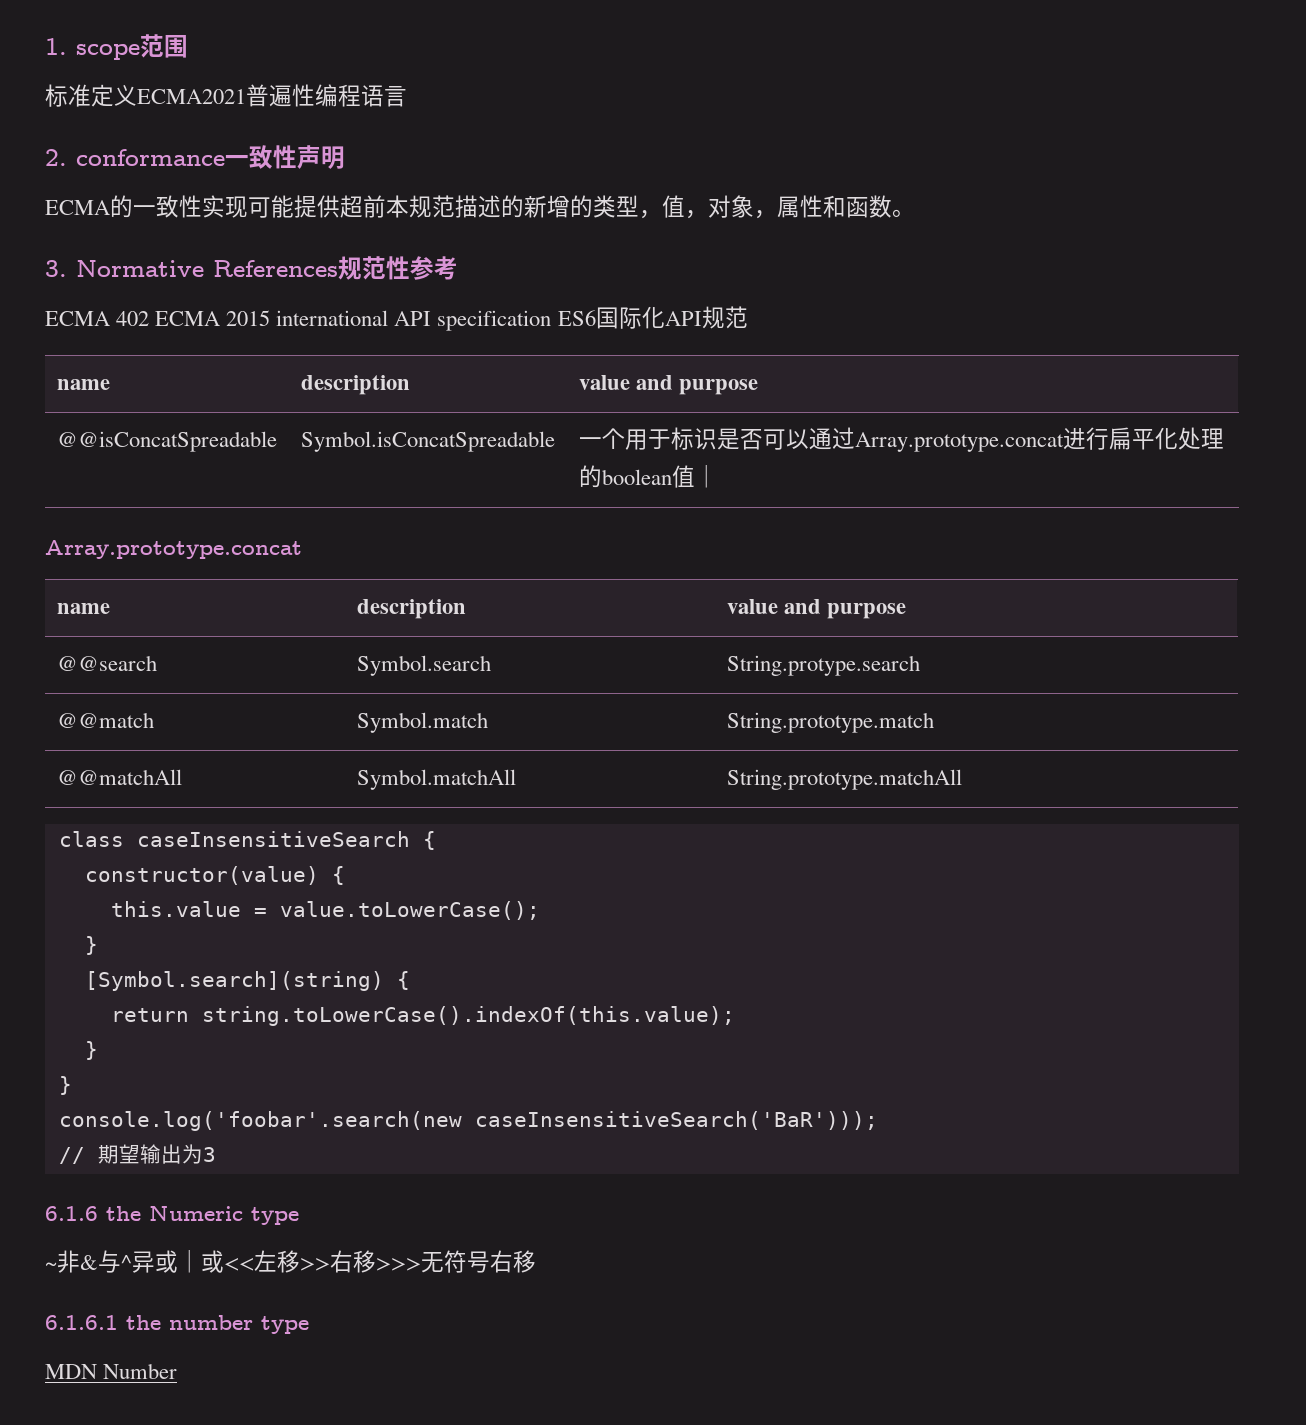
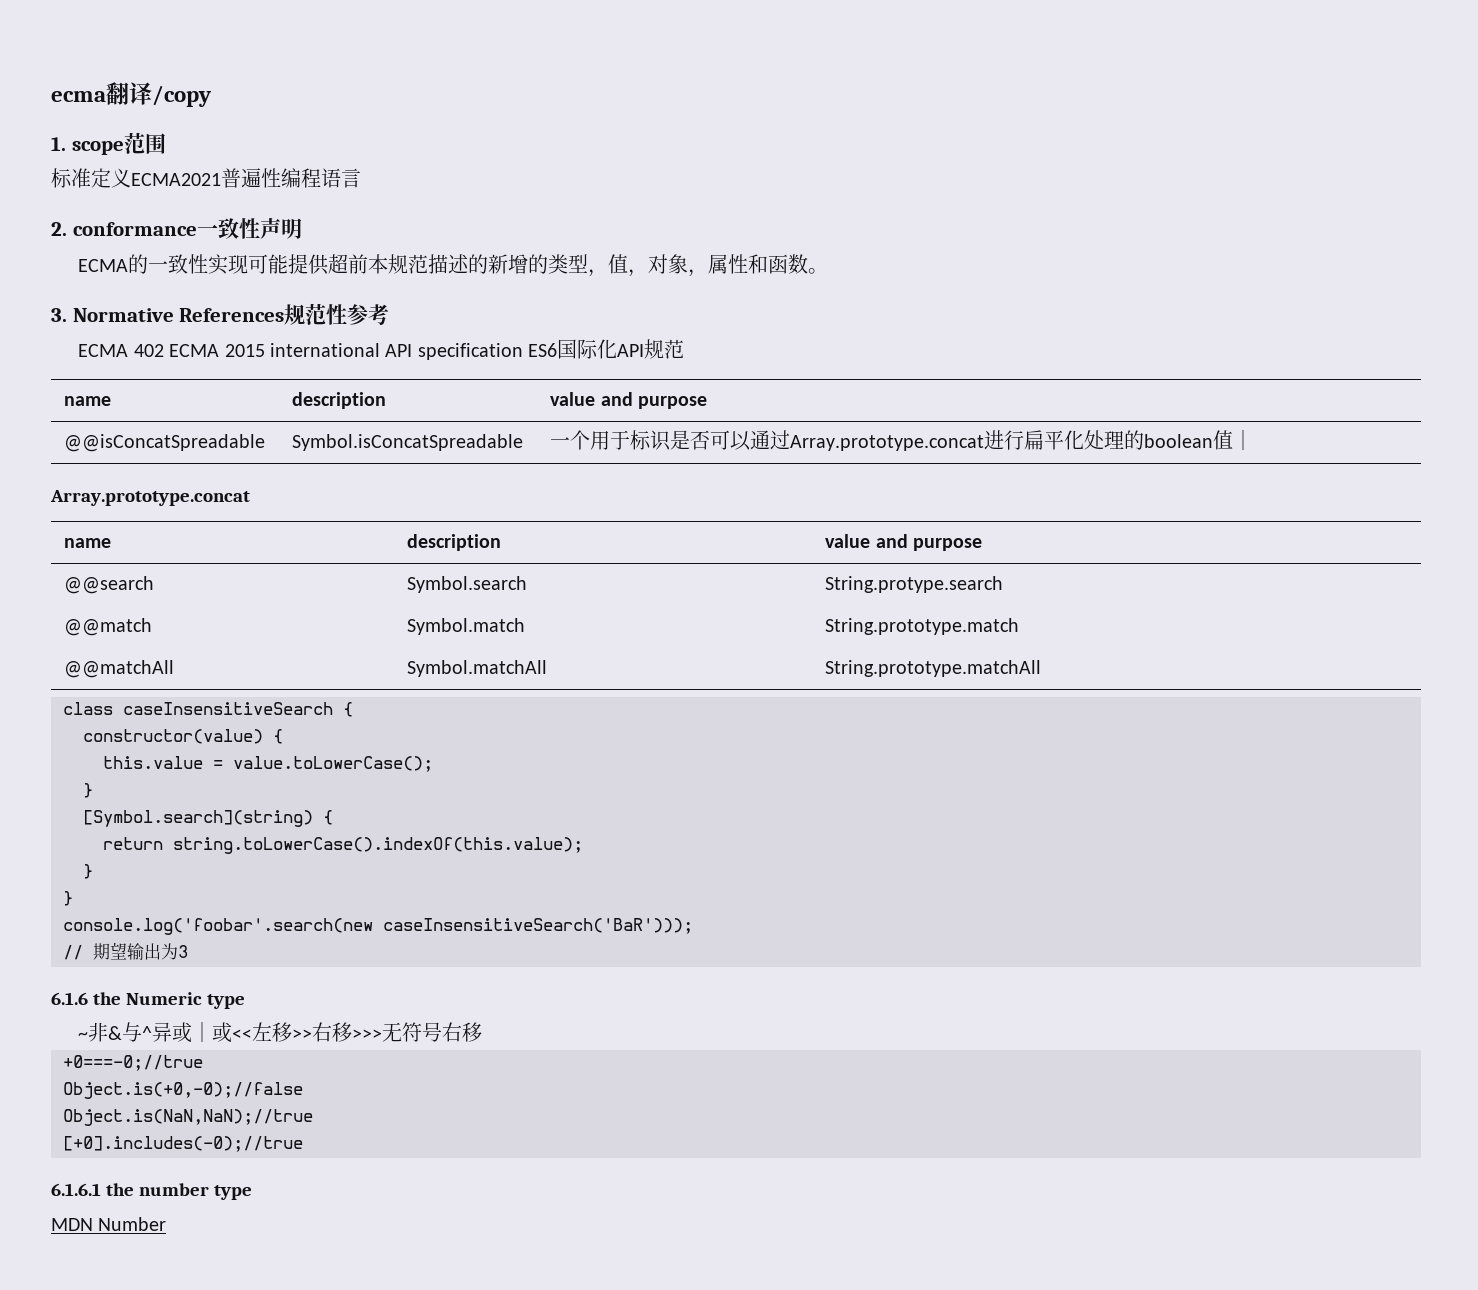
+ ecma翻译/copy
+ +0===-0;//true
+ Object.is(+0,-0);//false
+ Object.is(NaN,NaN);//true
+ [+0].includes(-0);//true

